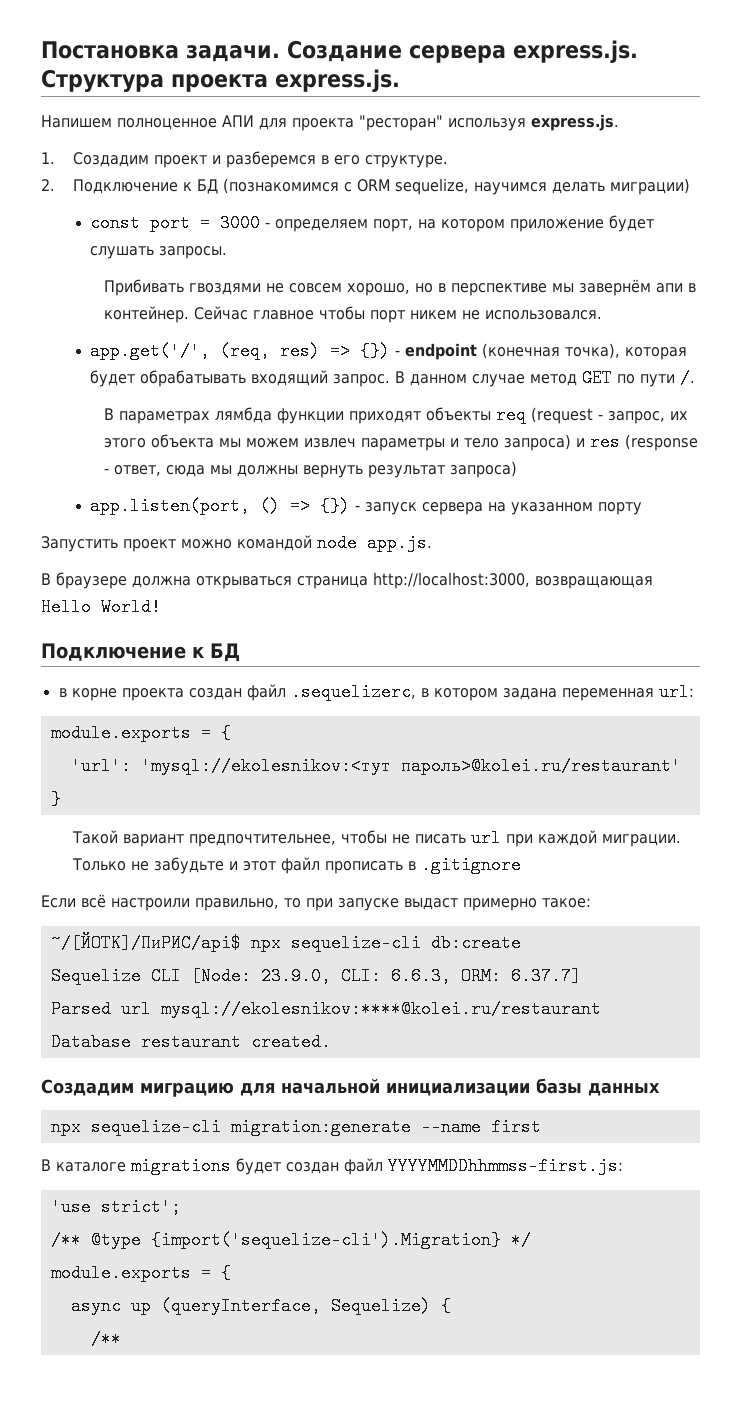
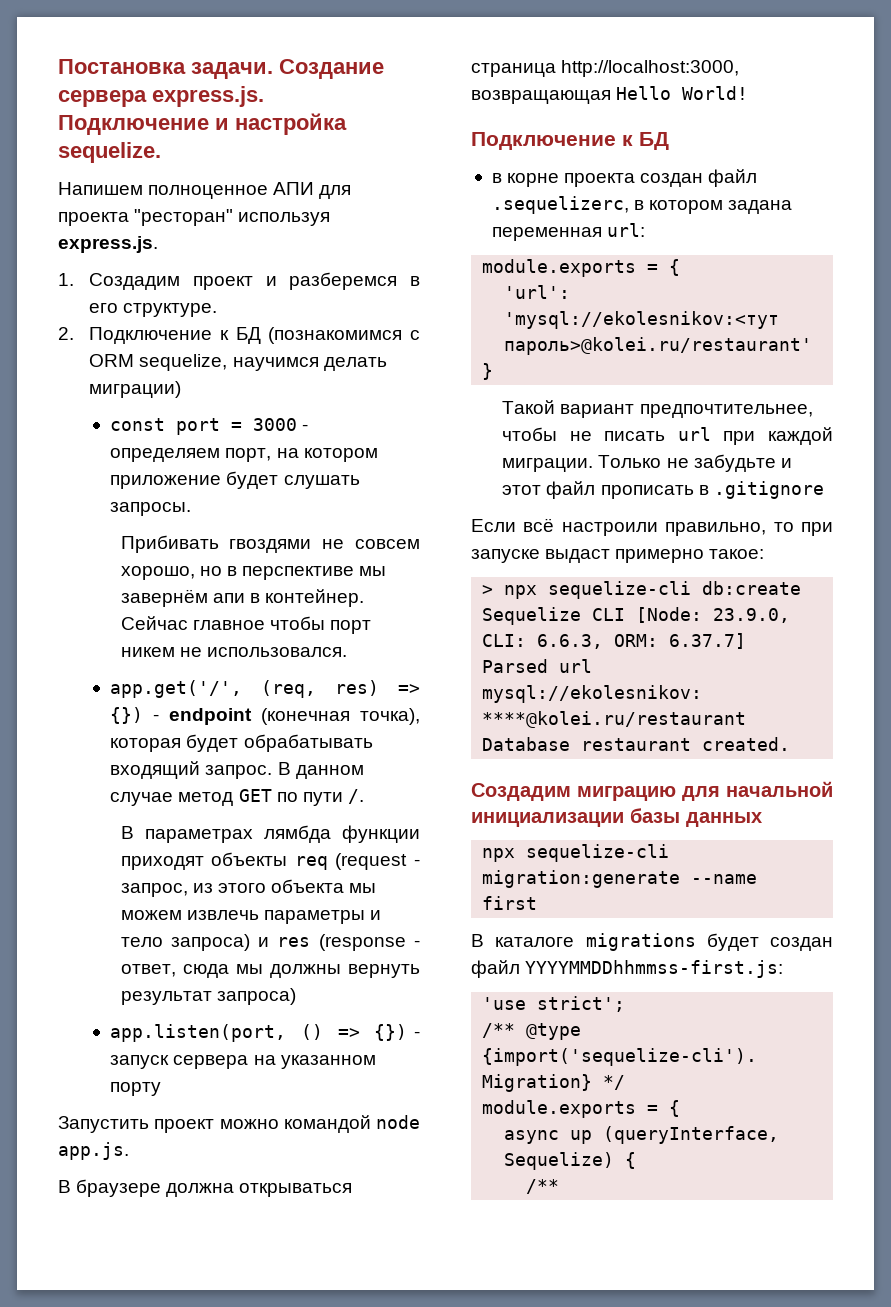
- Создание сервера express.js. Структура проекта express.js.
+ Создание сервера express.js. Подключение и настройка sequelize.
- В параметрах лямбда функции приходят объекты req (request - запрос, их этого объекта мы можем извлеч параметры и тело запроса) и res (response - ответ, сюда мы должны вернуть результат запроса)
+ В параметрах лямбда функции приходят объекты req (request - запрос, из этого объекта мы можем извлечь параметры и тело запроса) и res (response - ответ, сюда мы должны вернуть результат запроса)
- ~/[ЙОТК]/ПиРИС/api$ npx sequelize-cli db:create
+ > npx sequelize-cli db:create

